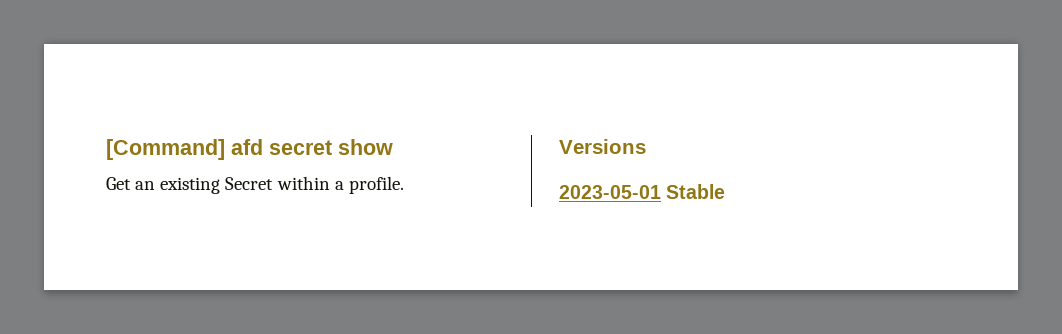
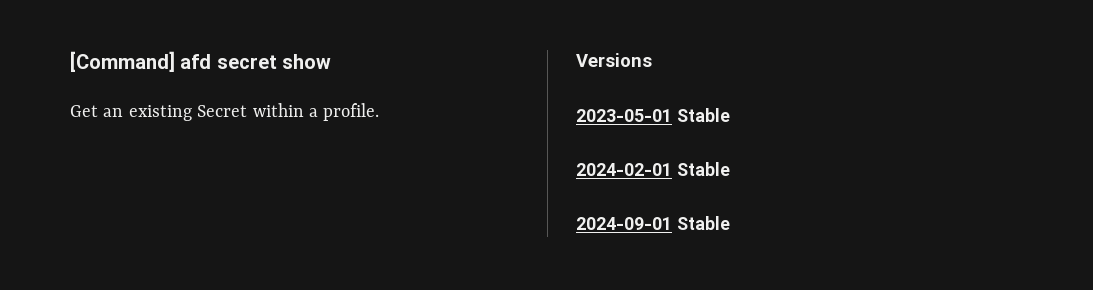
+ 2024-02-01 Stable
+ 2024-09-01 Stable

